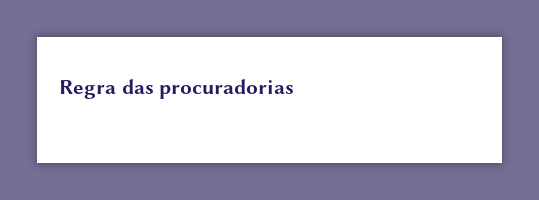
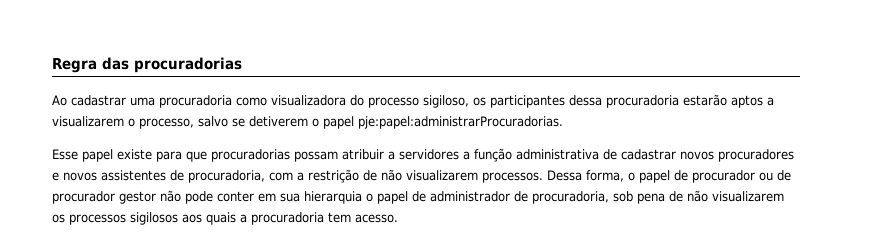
+ Ao cadastrar uma procuradoria como visualizadora do processo sigiloso, os participantes dessa procuradoria estarão aptos a visualizarem o processo, salvo se detiverem o papel pje:papel:administrarProcuradorias.
+ Esse papel existe para que procuradorias possam atribuir a servidores a função administrativa de cadastrar novos procuradores e novos assistentes de procuradoria, com a restrição de não visualizarem processos. Dessa forma, o papel de procurador ou de procurador gestor não pode conter em sua hierarquia o papel de administrador de procuradoria, sob pena de não visualizarem os processos sigilosos aos quais a procuradoria tem acesso.

